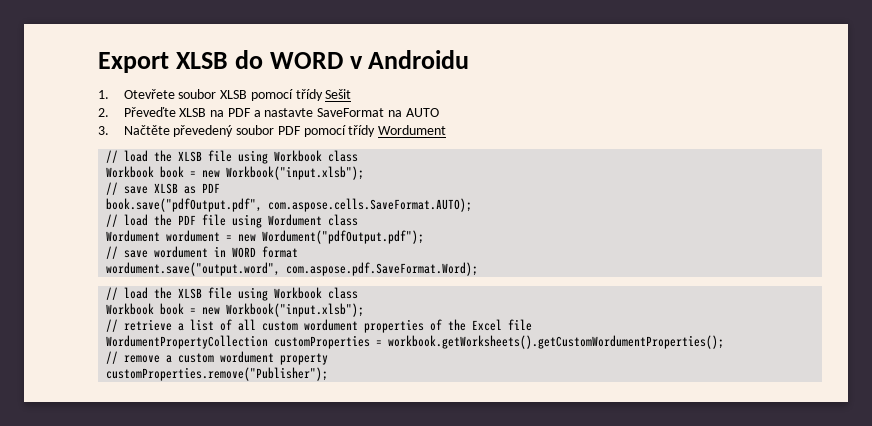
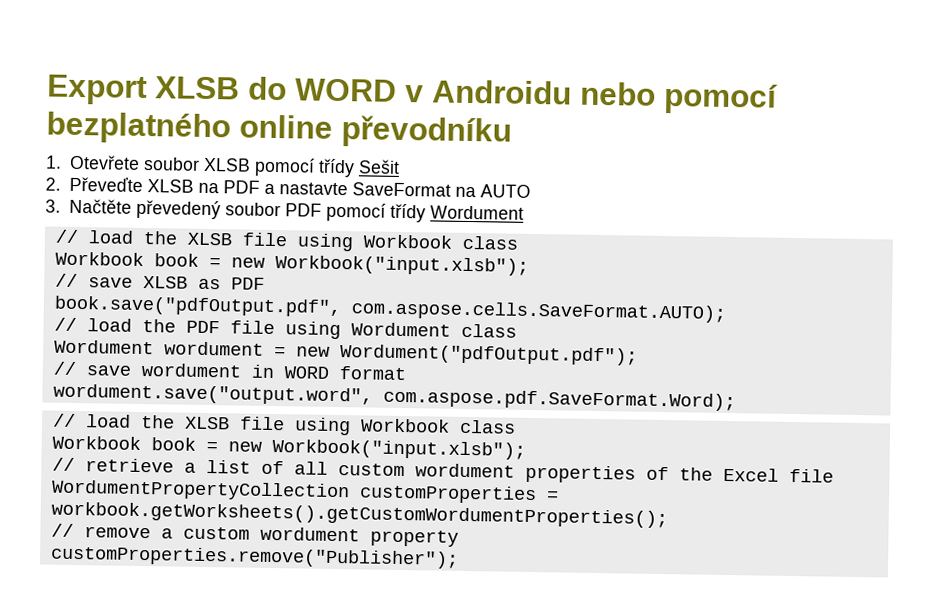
- Export XLSB do WORD v Androidu
+ Export XLSB do WORD v Androidu nebo pomocí bezplatného online převodníku

